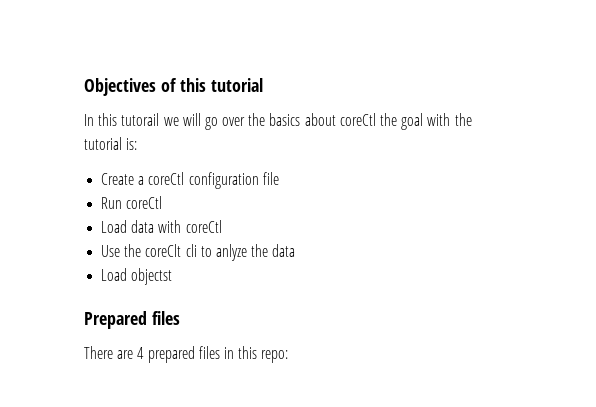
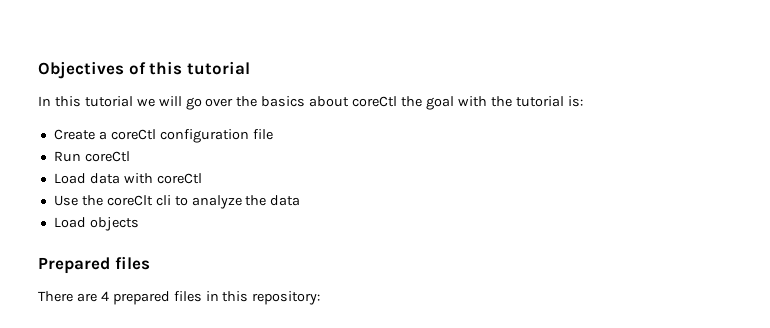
- In this tutorail we will go over the basics about coreCtl the goal with the tutorial is:
+ In this tutorial we will go over the basics about coreCtl the goal with the tutorial is:
- Use the coreClt cli to anlyze the data
+ Use the coreClt cli to analyze the data
- Load objectst
+ Load objects
- There are 4 prepared files in this repo:
+ There are 4 prepared files in this repository:

